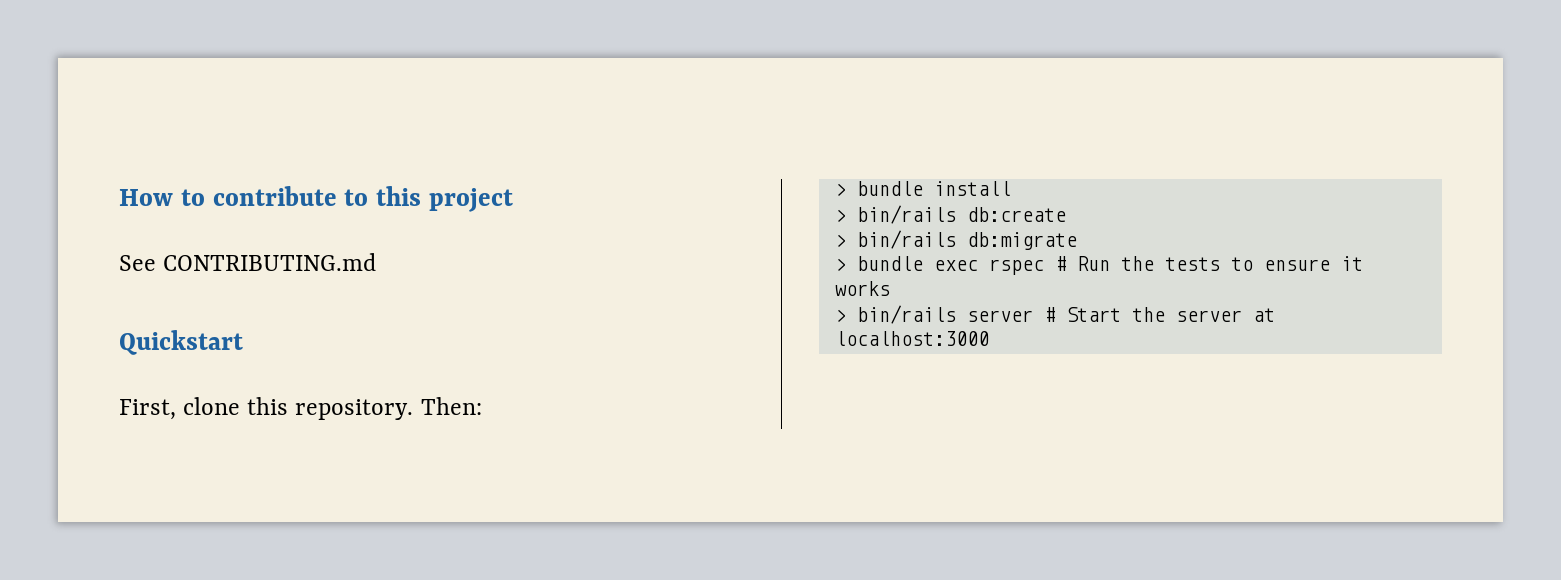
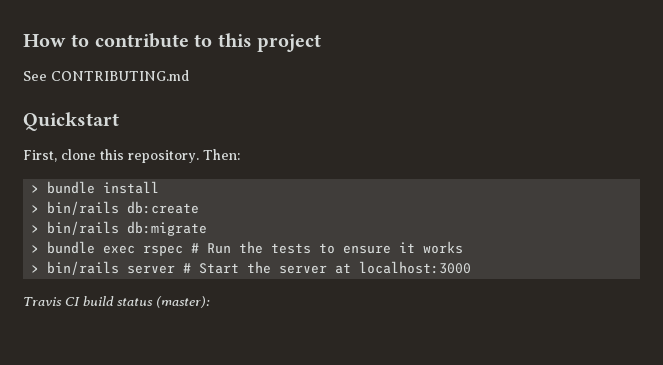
+ Travis CI build status (master):

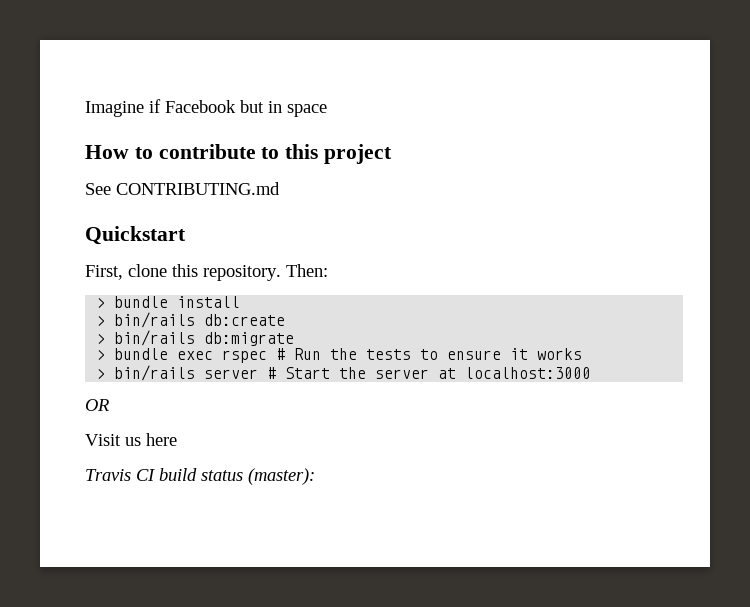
+ Imagine if Facebook but in space
+ OR
+ Visit us here

